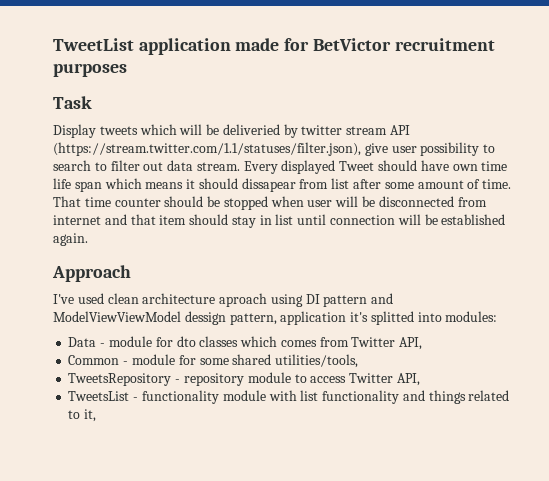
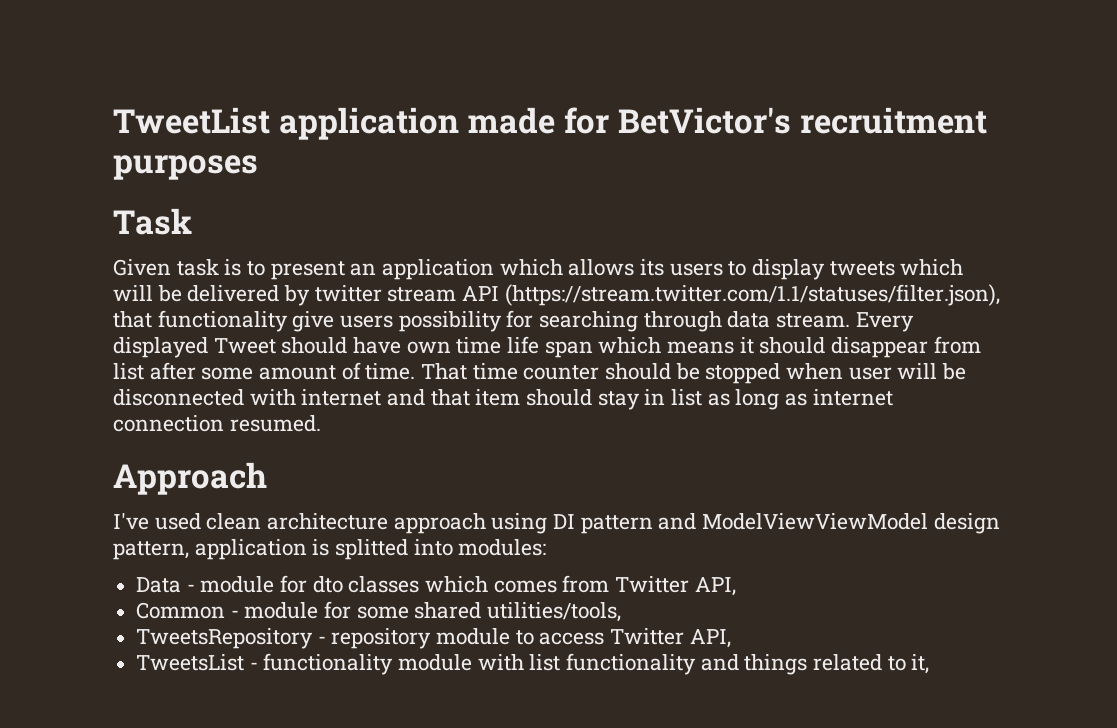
- TweetList application made for BetVictor recruitment purposes
+ TweetList application made for BetVictor's recruitment purposes
- Display tweets which will be deliveried by twitter stream API (https://stream.twitter.com/1.1/statuses/filter.json), give user possibility to search to filter out data stream.
+ Given task is to present an application which allows its users to display tweets which will be delivered by twitter stream API (https://stream.twitter.com/1.1/statuses/filter.json), that functionality give users possibility for searching through data stream.
- Every displayed Tweet should have own time life span which means it should dissapear from list after some amount of time.
+ Every displayed Tweet should have own time life span which means it should disappear from list after some amount of time.
- That time counter should be stopped when user will be disconnected from internet and that item should stay in list until connection will be established again.
+ That time counter should be stopped when user will be disconnected with internet and that item should stay in list as long as internet connection resumed.
- I've used clean architecture aproach using DI pattern and ModelViewViewModel dessign pattern, application it's splitted into modules:
+ I've used clean architecture approach using DI pattern and ModelViewViewModel design pattern, application is splitted into modules:

